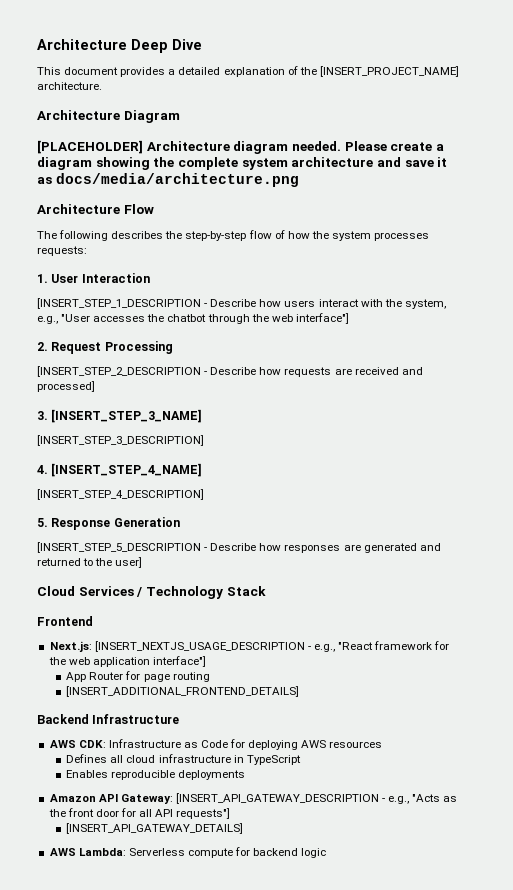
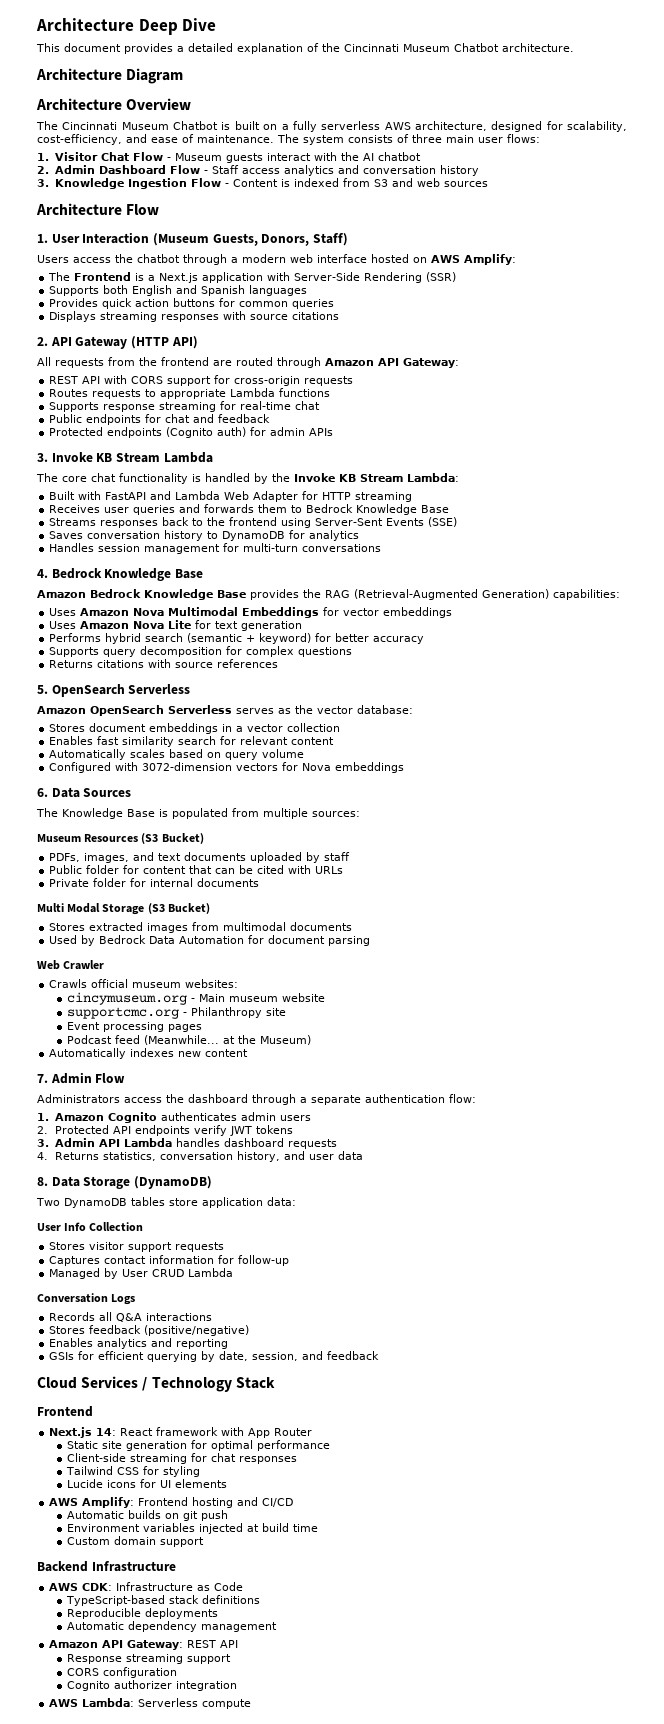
- This document provides a detailed explanation of the [INSERT_PROJECT_NAME] architecture.
+ This document provides a detailed explanation of the Cincinnati Museum Chatbot architecture.
- [PLACEHOLDER] Architecture diagram needed. Please create a diagram showing the complete system architecture and save it as docs/media/architecture.png
+ Architecture Overview
+ The Cincinnati Museum Chatbot is built on a fully serverless AWS architecture, designed for scalability, cost-efficiency, and ease of maintenance. The system consists of three main user flows:
+ 1. Visitor Chat Flow - Museum guests interact with the AI chatbot
+ 2. Admin Dashboard Flow - Staff access analytics and conversation history
+ 3. Knowledge Ingestion Flow - Content is indexed from S3 and web sources
  Architecture Flow
- The following describes the step-by-step flow of how the system processes requests:
- 1. User Interaction
- [INSERT_STEP_1_DESCRIPTION - Describe how users interact with the system, e.g., "User accesses the chatbot through the web interface"]
- 2. Request Processing
- [INSERT_STEP_2_DESCRIPTION - Describe how requests are received and processed]
- 3. [INSERT_STEP_3_NAME]
- [INSERT_STEP_3_DESCRIPTION]
- 4. [INSERT_STEP_4_NAME]
- [INSERT_STEP_4_DESCRIPTION]
- 5. Response Generation
- [INSERT_STEP_5_DESCRIPTION - Describe how responses are generated and returned to the user]
+ 1. User Interaction (Museum Guests, Donors, Staff)
+ Users access the chatbot through a modern web interface hosted on AWS Amplify:
+ The Frontend is a Next.js application with Server-Side Rendering (SSR)
+ Supports both English and Spanish languages
+ Provides quick action buttons for common queries
+ Displays streaming responses with source citations
+ 2. API Gateway (HTTP API)
+ All requests from the frontend are routed through Amazon API Gateway:
+ REST API with CORS support for cross-origin requests
+ Routes requests to appropriate Lambda functions
+ Supports response streaming for real-time chat
+ Public endpoints for chat and feedback
+ Protected endpoints (Cognito auth) for admin APIs
+ 3. Invoke KB Stream Lambda
+ The core chat functionality is handled by the Invoke KB Stream Lambda:
+ Built with FastAPI and Lambda Web Adapter for HTTP streaming
+ Receives user queries and forwards them to Bedrock Knowledge Base
+ Streams responses back to the frontend using Server-Sent Events (SSE)
+ Saves conversation history to DynamoDB for analytics
+ Handles session management for multi-turn conversations
+ 4. Bedrock Knowledge Base
+ Amazon Bedrock Knowledge Base provides the RAG (Retrieval-Augmented Generation) capabilities:
+ Uses Amazon Nova Multimodal Embeddings for vector embeddings
+ Uses Amazon Nova Lite for text generation
+ Performs hybrid search (semantic + keyword) for better accuracy
+ Supports query decomposition for complex questions
+ Returns citations with source references
+ 5. OpenSearch Serverless
+ Amazon OpenSearch Serverless serves as the vector database:
+ Stores document embeddings in a vector collection
+ Enables fast similarity search for relevant content
+ Automatically scales based on query volume
+ Configured with 3072-dimension vectors for Nova embeddings
+ 6. Data Sources
+ The Knowledge Base is populated from multiple sources:
+ Museum Resources (S3 Bucket)
+ PDFs, images, and text documents uploaded by staff
+ Public folder for content that can be cited with URLs
+ Private folder for internal documents
+ Multi Modal Storage (S3 Bucket)
+ Stores extracted images from multimodal documents
+ Used by Bedrock Data Automation for document parsing
+ Web Crawler
+ Crawls official museum websites:
+ cincymuseum.org - Main museum website
+ supportcmc.org - Philanthropy site
+ Event processing pages
+ Podcast feed (Meanwhile... at the Museum)
+ Automatically indexes new content
+ 7. Admin Flow
+ Administrators access the dashboard through a separate authentication flow:
+ 1. Amazon Cognito authenticates admin users
+ 2. Protected API endpoints verify JWT tokens
+ 3. Admin API Lambda handles dashboard requests
+ 4. Returns statistics, conversation history, and user data
+ 8. Data Storage (DynamoDB)
+ Two DynamoDB tables store application data:
+ User Info Collection
+ Stores visitor support requests
+ Captures contact information for follow-up
+ Managed by User CRUD Lambda
+ Conversation Logs
+ Records all Q&A interactions
+ Stores feedback (positive/negative)
+ Enables analytics and reporting
+ GSIs for efficient querying by date, session, and feedback
- Next.js: [INSERT_NEXTJS_USAGE_DESCRIPTION - e.g., "React framework for the web application interface"]
- App Router for page routing
- [INSERT_ADDITIONAL_FRONTEND_DETAILS]
+ Next.js 14: React framework with App Router
+ Static site generation for optimal performance
+ Client-side streaming for chat responses
+ Tailwind CSS for styling
+ Lucide icons for UI elements
+ AWS Amplify: Frontend hosting and CI/CD
+ Automatic builds on git push
+ Environment variables injected at build time
+ Custom domain support
- AWS CDK: Infrastructure as Code for deploying AWS resources
- Defines all cloud infrastructure in TypeScript
- Enables reproducible deployments
- Amazon API Gateway: [INSERT_API_GATEWAY_DESCRIPTION - e.g., "Acts as the front door for all API requests"]
- [INSERT_API_GATEWAY_DETAILS]
+ AWS CDK: Infrastructure as Code
+ TypeScript-based stack definitions
+ Reproducible deployments
+ Automatic dependency management
+ Amazon API Gateway: REST API
+ Response streaming support
+ CORS configuration
+ Cognito authorizer integration
- AWS Lambda: Serverless compute for backend logic
+ AWS Lambda: Serverless compute

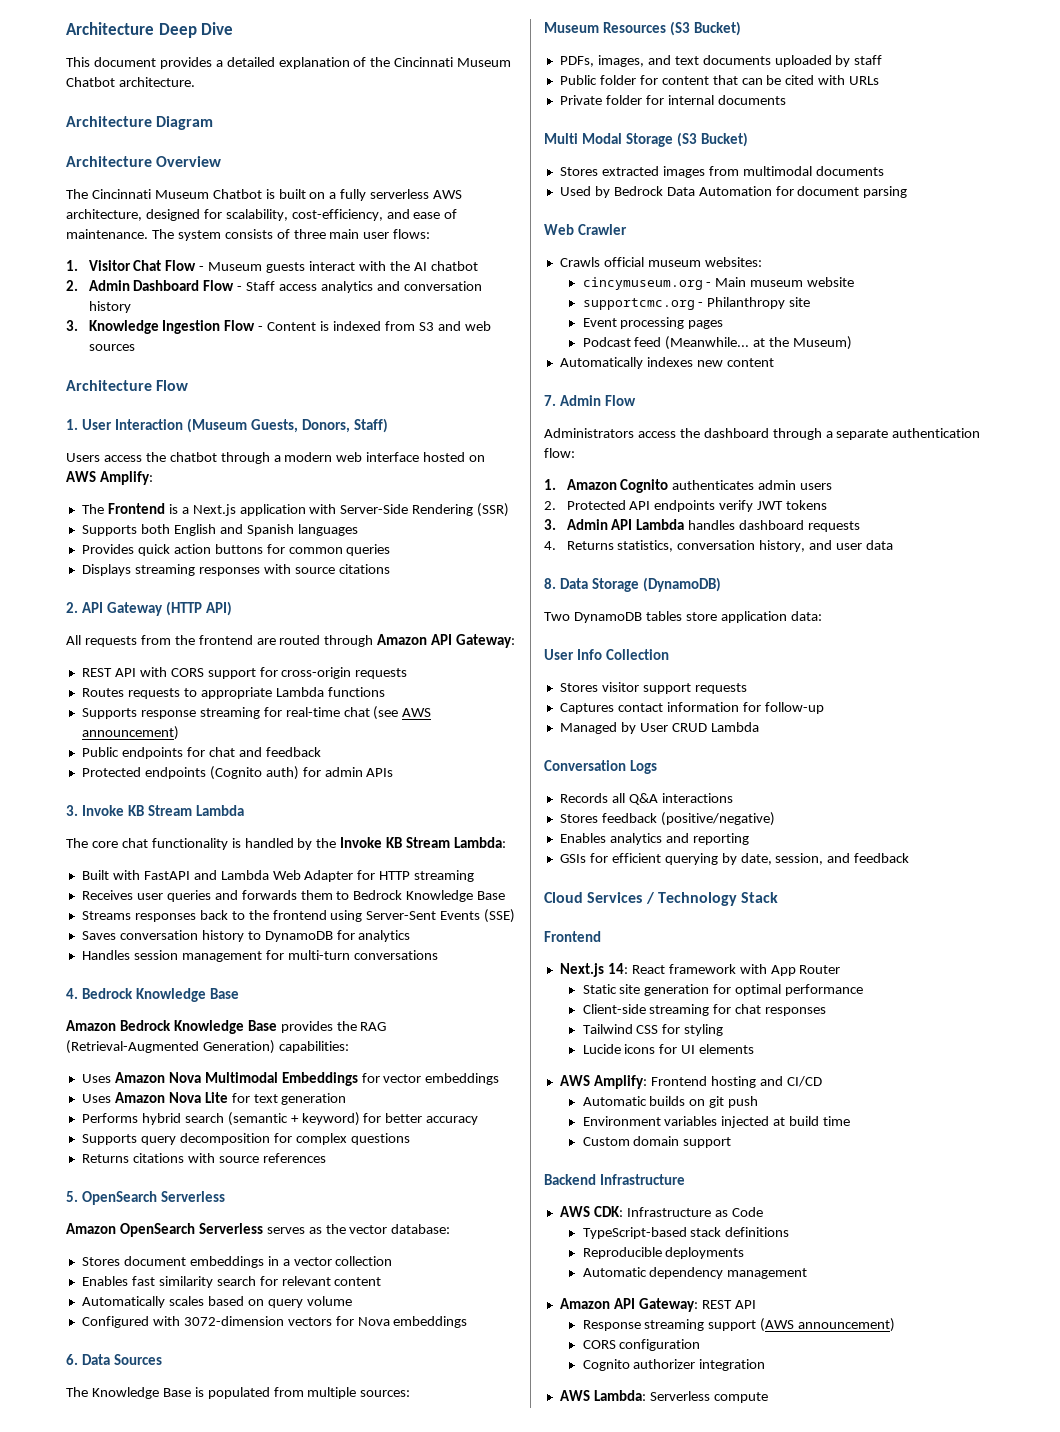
- Supports response streaming for real-time chat
+ Supports response streaming for real-time chat (see AWS announcement)
- Response streaming support
+ Response streaming support (AWS announcement)

